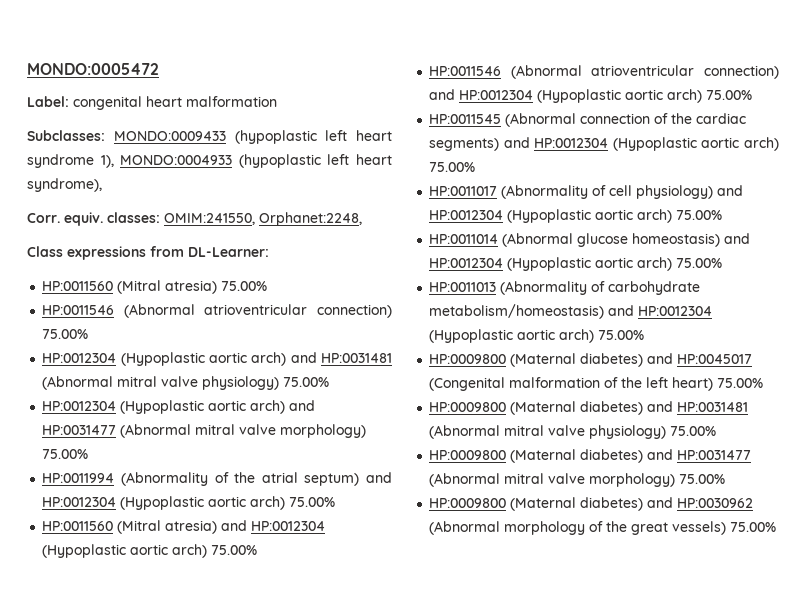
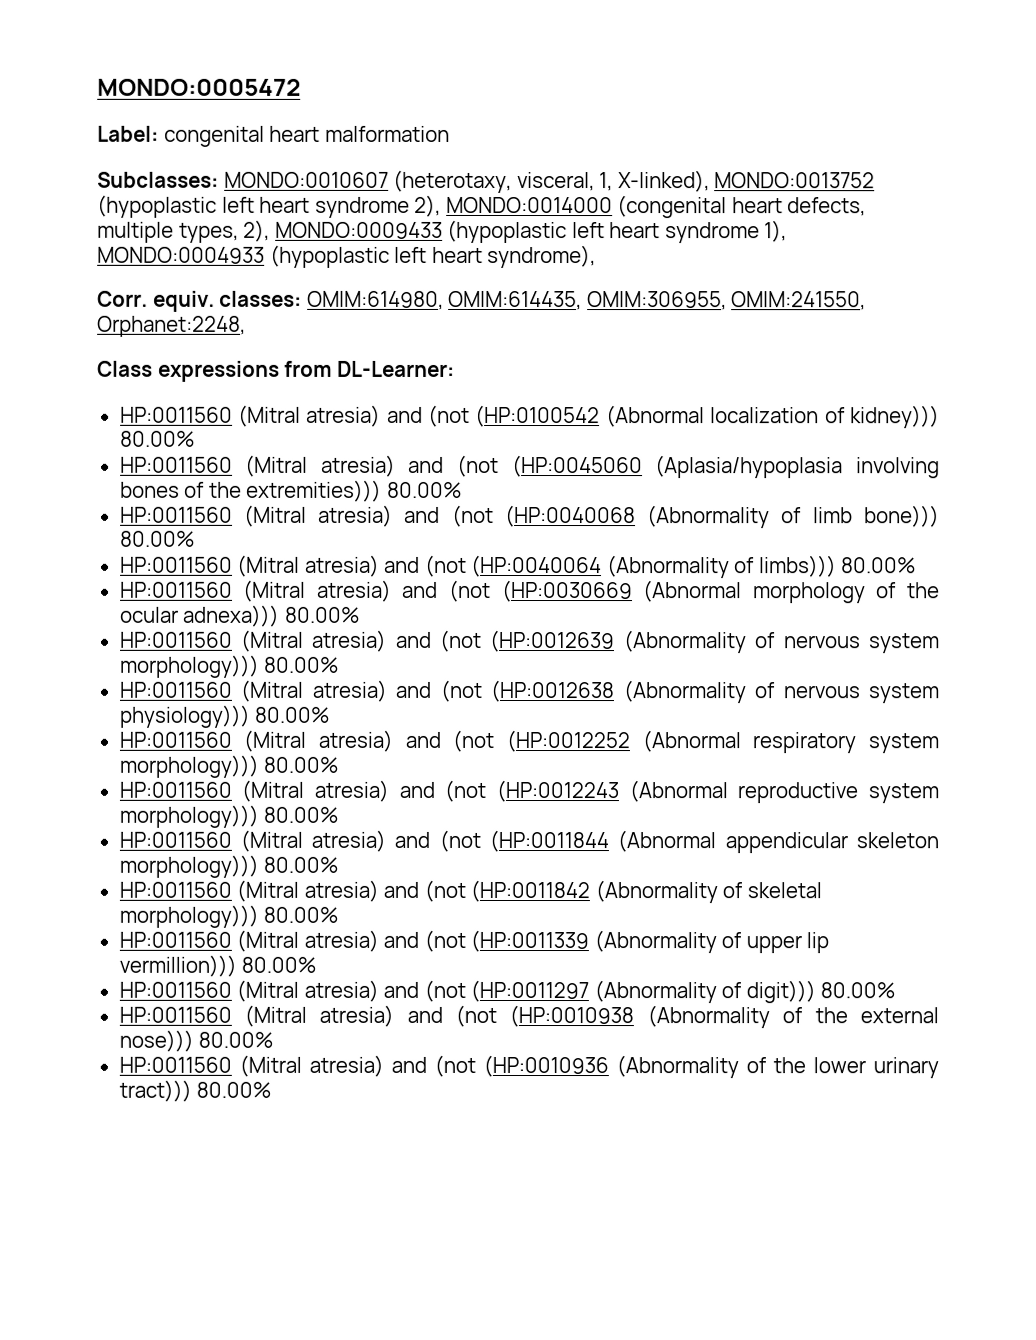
- Subclasses: MONDO:0009433 (hypoplastic left heart syndrome 1), MONDO:0004933 (hypoplastic left heart syndrome),
+ Subclasses: MONDO:0010607 (heterotaxy, visceral, 1, X-linked), MONDO:0013752 (hypoplastic left heart syndrome 2), MONDO:0014000 (congenital heart defects, multiple types, 2), MONDO:0009433 (hypoplastic left heart syndrome 1), MONDO:0004933 (hypoplastic left heart syndrome),
- Corr. equiv. classes: OMIM:241550, Orphanet:2248,
+ Corr. equiv. classes: OMIM:614980, OMIM:614435, OMIM:306955, OMIM:241550, Orphanet:2248,
- HP:0011560 (Mitral atresia) 75.00%
- HP:0011546 (Abnormal atrioventricular connection) 75.00%
- HP:0012304 (Hypoplastic aortic arch) and HP:0031481 (Abnormal mitral valve physiology) 75.00%
- HP:0012304 (Hypoplastic aortic arch) and HP:0031477 (Abnormal mitral valve morphology) 75.00%
- HP:0011994 (Abnormality of the atrial septum) and HP:0012304 (Hypoplastic aortic arch) 75.00%
- HP:0011560 (Mitral atresia) and HP:0012304 (Hypoplastic aortic arch) 75.00%
- HP:0011546 (Abnormal atrioventricular connection) and HP:0012304 (Hypoplastic aortic arch) 75.00%
- HP:0011545 (Abnormal connection of the cardiac segments) and HP:0012304 (Hypoplastic aortic arch) 75.00%
- HP:0011017 (Abnormality of cell physiology) and HP:0012304 (Hypoplastic aortic arch) 75.00%
- HP:0011014 (Abnormal glucose homeostasis) and HP:0012304 (Hypoplastic aortic arch) 75.00%
- HP:0011013 (Abnormality of carbohydrate metabolism/homeostasis) and HP:0012304 (Hypoplastic aortic arch) 75.00%
- HP:0009800 (Maternal diabetes) and HP:0045017 (Congenital malformation of the left heart) 75.00%
- HP:0009800 (Maternal diabetes) and HP:0031481 (Abnormal mitral valve physiology) 75.00%
- HP:0009800 (Maternal diabetes) and HP:0031477 (Abnormal mitral valve morphology) 75.00%
- HP:0009800 (Maternal diabetes) and HP:0030962 (Abnormal morphology of the great vessels) 75.00%
+ HP:0011560 (Mitral atresia) and (not (HP:0100542 (Abnormal localization of kidney))) 80.00%
+ HP:0011560 (Mitral atresia) and (not (HP:0045060 (Aplasia/hypoplasia involving bones of the extremities))) 80.00%
+ HP:0011560 (Mitral atresia) and (not (HP:0040068 (Abnormality of limb bone))) 80.00%
+ HP:0011560 (Mitral atresia) and (not (HP:0040064 (Abnormality of limbs))) 80.00%
+ HP:0011560 (Mitral atresia) and (not (HP:0030669 (Abnormal morphology of the ocular adnexa))) 80.00%
+ HP:0011560 (Mitral atresia) and (not (HP:0012639 (Abnormality of nervous system morphology))) 80.00%
+ HP:0011560 (Mitral atresia) and (not (HP:0012638 (Abnormality of nervous system physiology))) 80.00%
+ HP:0011560 (Mitral atresia) and (not (HP:0012252 (Abnormal respiratory system morphology))) 80.00%
+ HP:0011560 (Mitral atresia) and (not (HP:0012243 (Abnormal reproductive system morphology))) 80.00%
+ HP:0011560 (Mitral atresia) and (not (HP:0011844 (Abnormal appendicular skeleton morphology))) 80.00%
+ HP:0011560 (Mitral atresia) and (not (HP:0011842 (Abnormality of skeletal morphology))) 80.00%
+ HP:0011560 (Mitral atresia) and (not (HP:0011339 (Abnormality of upper lip vermillion))) 80.00%
+ HP:0011560 (Mitral atresia) and (not (HP:0011297 (Abnormality of digit))) 80.00%
+ HP:0011560 (Mitral atresia) and (not (HP:0010938 (Abnormality of the external nose))) 80.00%
+ HP:0011560 (Mitral atresia) and (not (HP:0010936 (Abnormality of the lower urinary tract))) 80.00%

